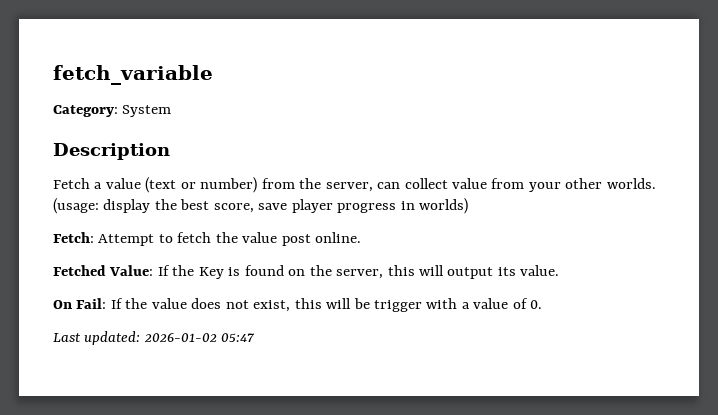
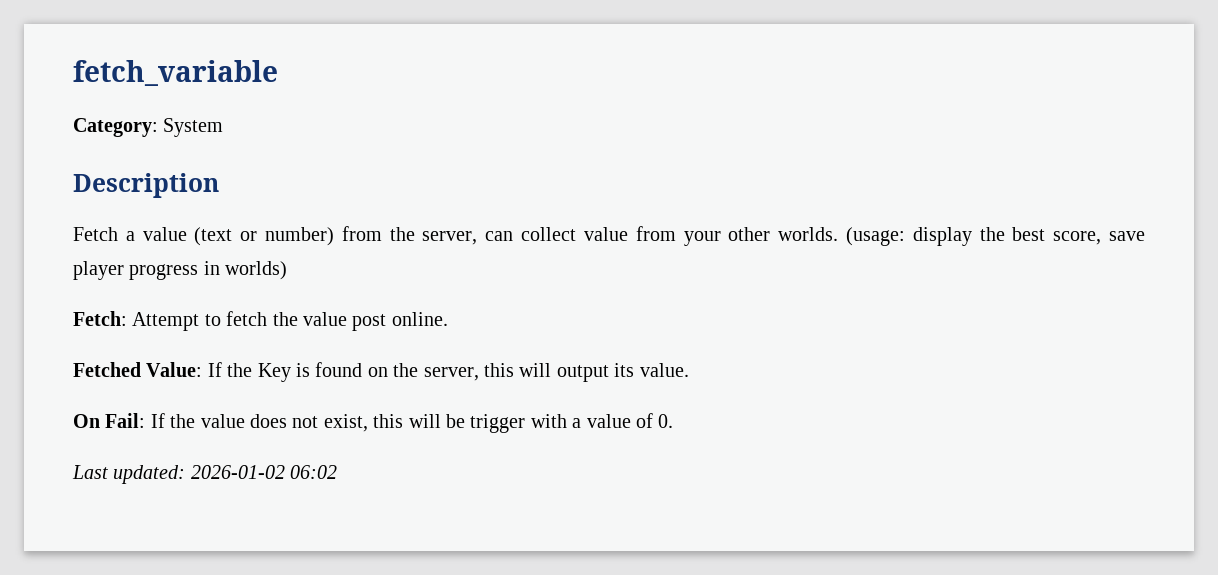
- Last updated: 2026-01-02 05:47
+ Last updated: 2026-01-02 06:02

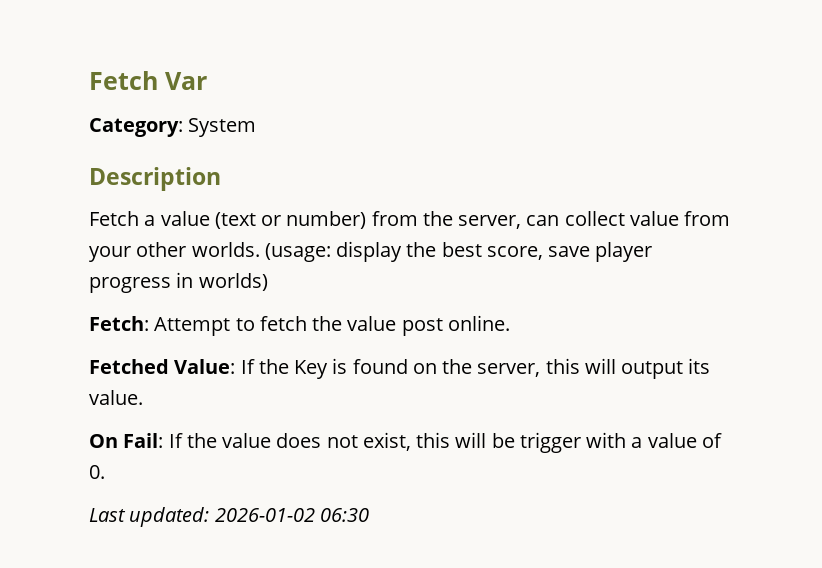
- fetch_variable
+ Fetch Var
- Last updated: 2026-01-02 06:02
+ Last updated: 2026-01-02 06:30

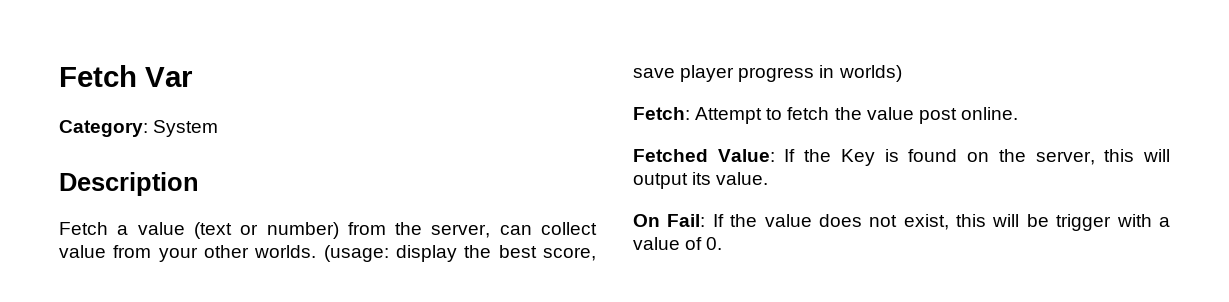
- Last updated: 2026-01-02 06:30

